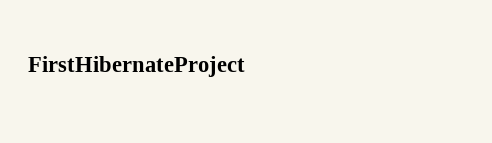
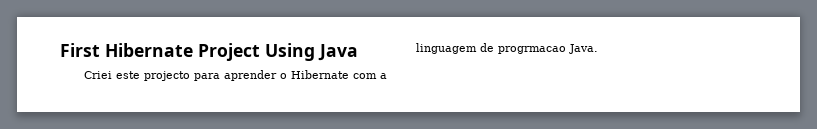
- FirstHibernateProject
+ First Hibernate Project Using Java
+ Criei este projecto para aprender o Hibernate com a linguagem de progrmacao Java.

